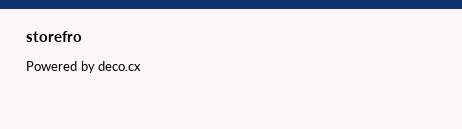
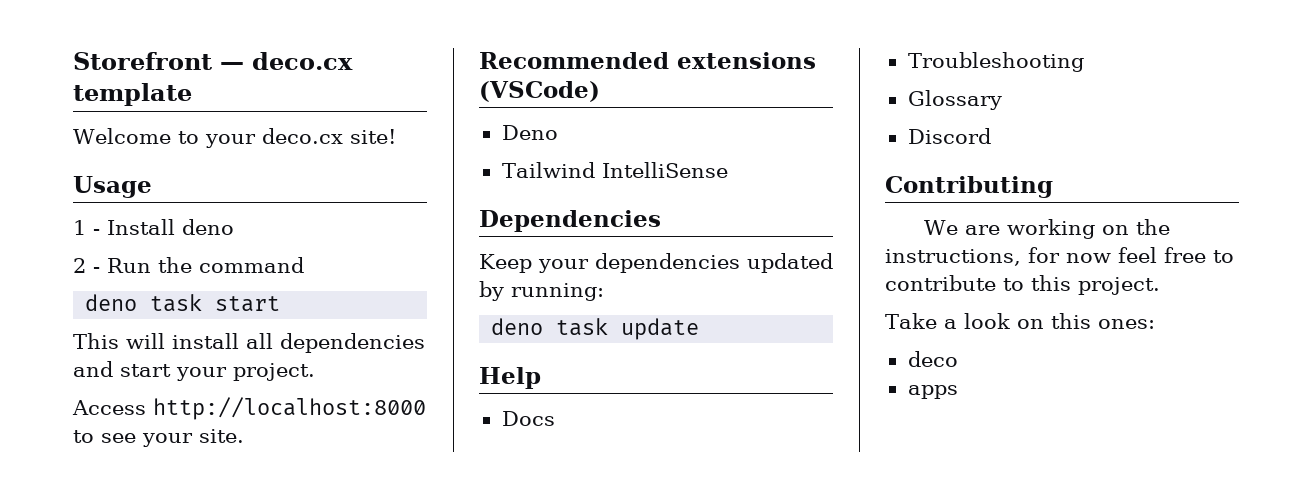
- storefro
- Powered by deco.cx
+ Storefront — deco.cx template
+ Welcome to your deco.cx site!
+ Usage
+ 1 - Install deno
+ 2 - Run the command
+ deno task start
+ This will install all dependencies and start your project.
+ Access http://localhost:8000 to see your site.
+ Recommended extensions (VSCode)
+ Deno
+ Tailwind IntelliSense
+ Dependencies
+ Keep your dependencies updated by running:
+ deno task update
+ Help
+ Docs
+ Troubleshooting
+ Glossary
+ Discord
+ Contributing
+ We are working on the instructions, for now feel free to contribute to this project.
+ Take a look on this ones:
+ deco
+ apps

